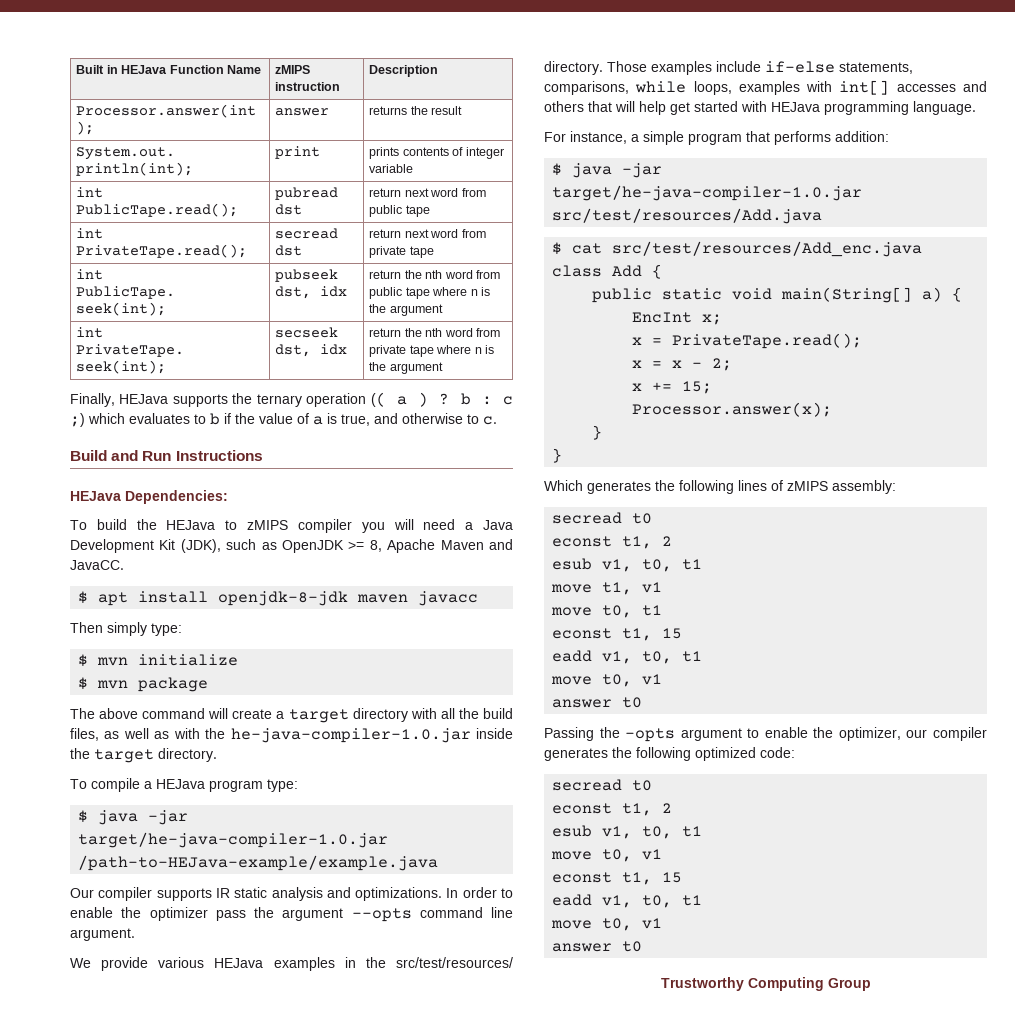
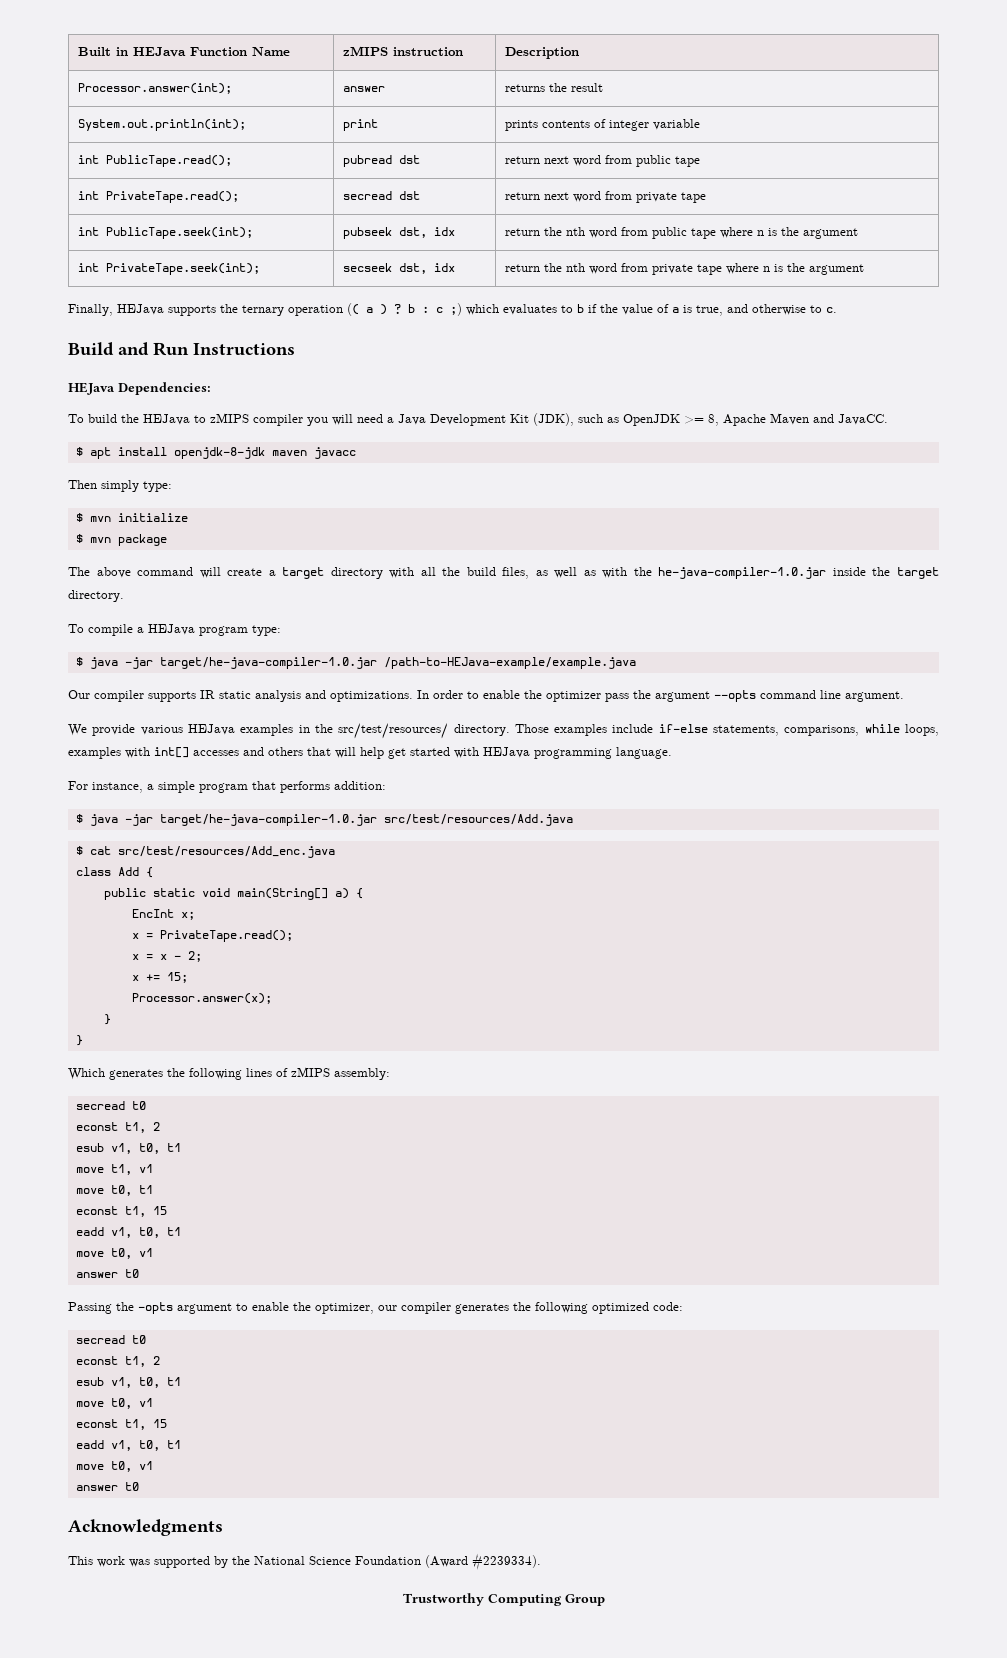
+ Acknowledgments
+ This work was supported by the National Science Foundation (Award #2239334).

